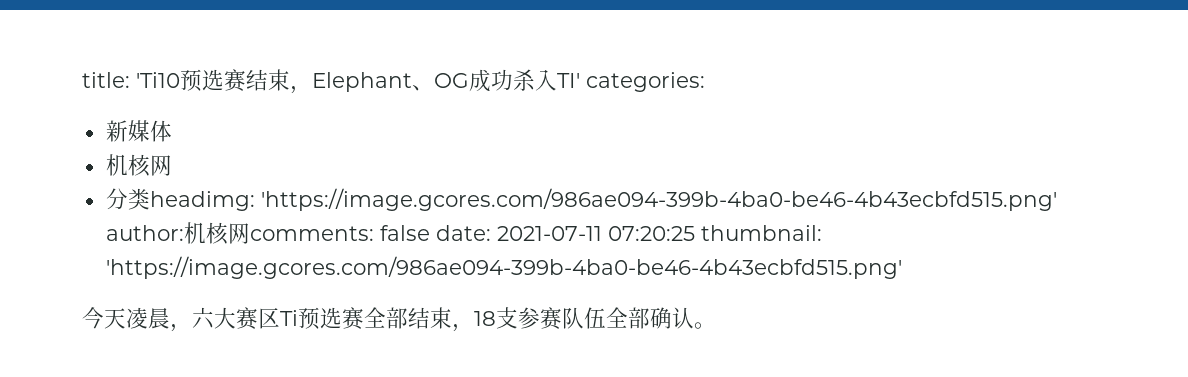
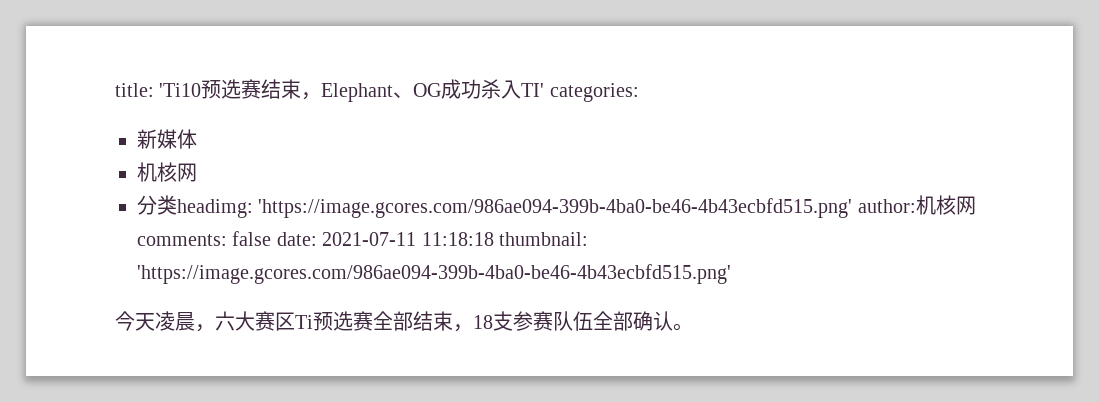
- 分类headimg: 'https://image.gcores.com/986ae094-399b-4ba0-be46-4b43ecbfd515.png' author:机核网comments: false date: 2021-07-11 07:20:25 thumbnail: 'https://image.gcores.com/986ae094-399b-4ba0-be46-4b43ecbfd515.png'
+ 分类headimg: 'https://image.gcores.com/986ae094-399b-4ba0-be46-4b43ecbfd515.png' author:机核网comments: false date: 2021-07-11 11:18:18 thumbnail: 'https://image.gcores.com/986ae094-399b-4ba0-be46-4b43ecbfd515.png'

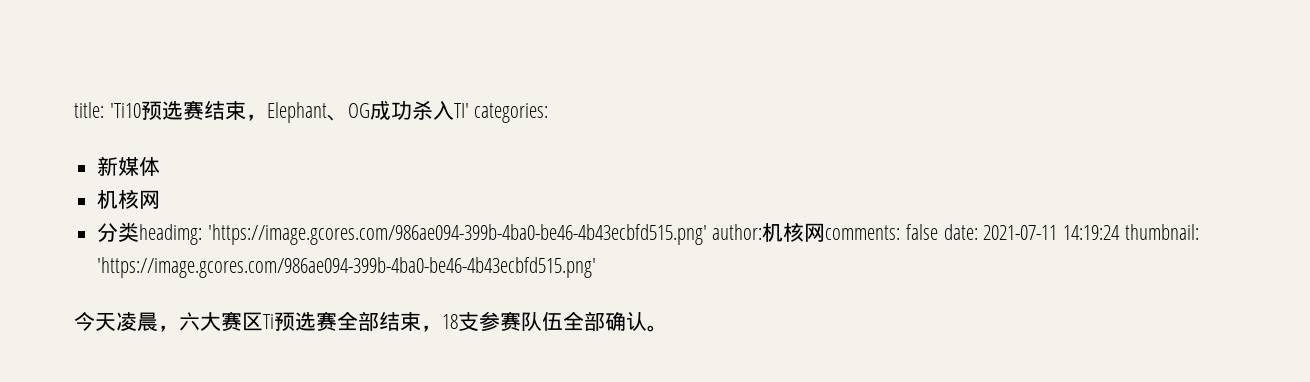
- 分类headimg: 'https://image.gcores.com/986ae094-399b-4ba0-be46-4b43ecbfd515.png' author:机核网comments: false date: 2021-07-11 11:18:18 thumbnail: 'https://image.gcores.com/986ae094-399b-4ba0-be46-4b43ecbfd515.png'
+ 分类headimg: 'https://image.gcores.com/986ae094-399b-4ba0-be46-4b43ecbfd515.png' author:机核网comments: false date: 2021-07-11 14:19:24 thumbnail: 'https://image.gcores.com/986ae094-399b-4ba0-be46-4b43ecbfd515.png'

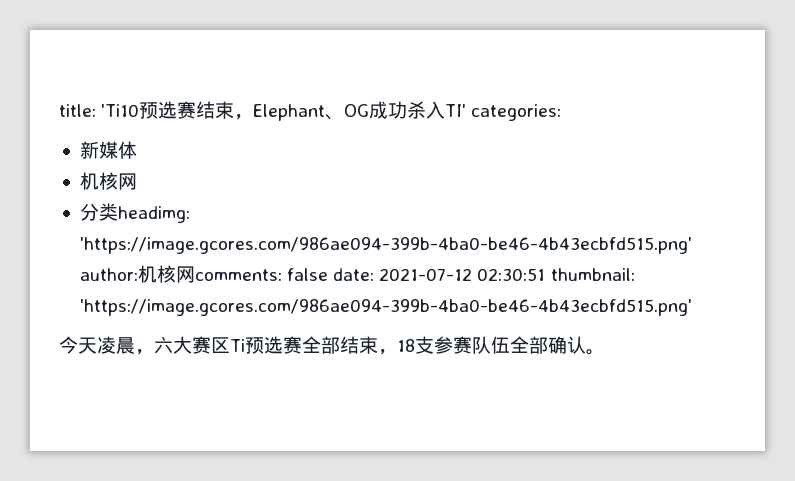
- 分类headimg: 'https://image.gcores.com/986ae094-399b-4ba0-be46-4b43ecbfd515.png' author:机核网comments: false date: 2021-07-11 14:19:24 thumbnail: 'https://image.gcores.com/986ae094-399b-4ba0-be46-4b43ecbfd515.png'
+ 分类headimg: 'https://image.gcores.com/986ae094-399b-4ba0-be46-4b43ecbfd515.png' author:机核网comments: false date: 2021-07-12 02:30:51 thumbnail: 'https://image.gcores.com/986ae094-399b-4ba0-be46-4b43ecbfd515.png'

